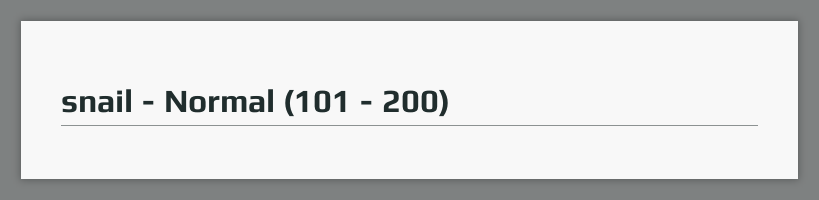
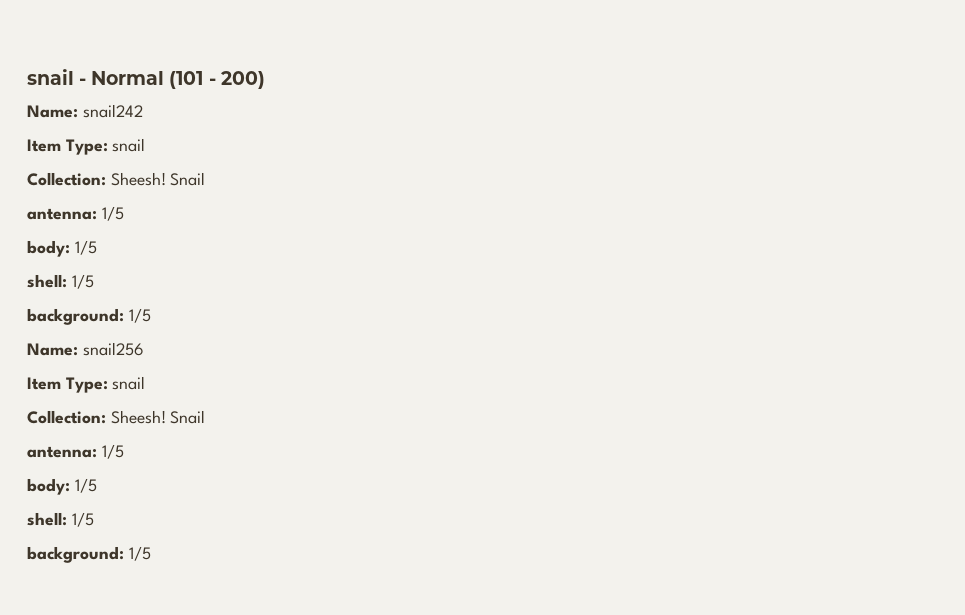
+ Name: snail242
+ Item Type: snail
+ Collection: Sheesh! Snail
+ antenna: 1/5
+ body: 1/5
+ shell: 1/5
+ background: 1/5
+ Name: snail256
+ Item Type: snail
+ Collection: Sheesh! Snail
+ antenna: 1/5
+ body: 1/5
+ shell: 1/5
+ background: 1/5

